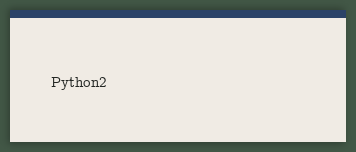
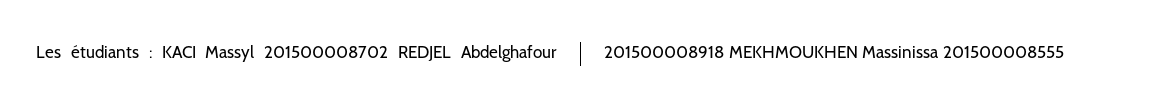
- Python2
+ Les étudiants : KACI Massyl 201500008702 REDJEL Abdelghafour 201500008918 MEKHMOUKHEN Massinissa 201500008555

